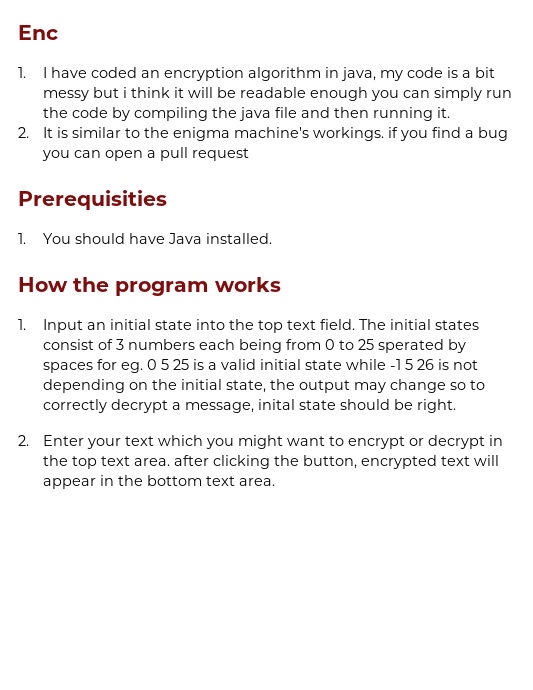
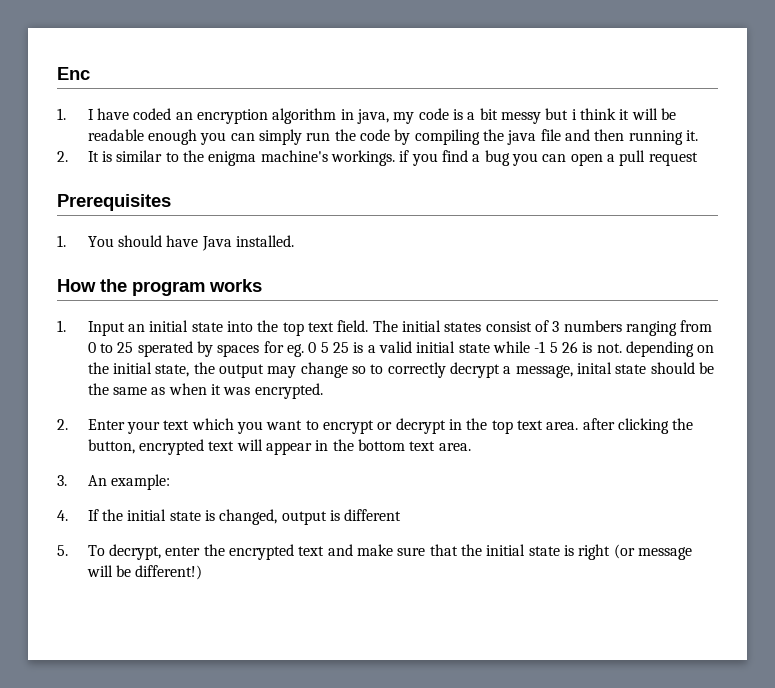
- Prerequisities
+ Prerequisites
- The initial states consist of 3 numbers each being from 0 to 25 sperated by spaces for eg. 0 5 25 is a valid initial state while -1 5 26 is not depending on the initial state, the output may change so to correctly decrypt a message, inital state should be right.
+ The initial states consist of 3 numbers ranging from 0 to 25 sperated by spaces for eg. 0 5 25 is a valid initial state while -1 5 26 is not. depending on the initial state, the output may change so to correctly decrypt a message, inital state should be the same as when it was encrypted.
- 2. Enter your text which you might want to encrypt or decrypt in the top text area. after clicking the button, encrypted text will appear in the bottom text area.
+ 2. Enter your text which you want to encrypt or decrypt in the top text area. after clicking the button, encrypted text will appear in the bottom text area.
+ 3. An example:
+ 4. If the initial state is changed, output is different
+ 5. To decrypt, enter the encrypted text and make sure that the initial state is right (or message will be different!)

